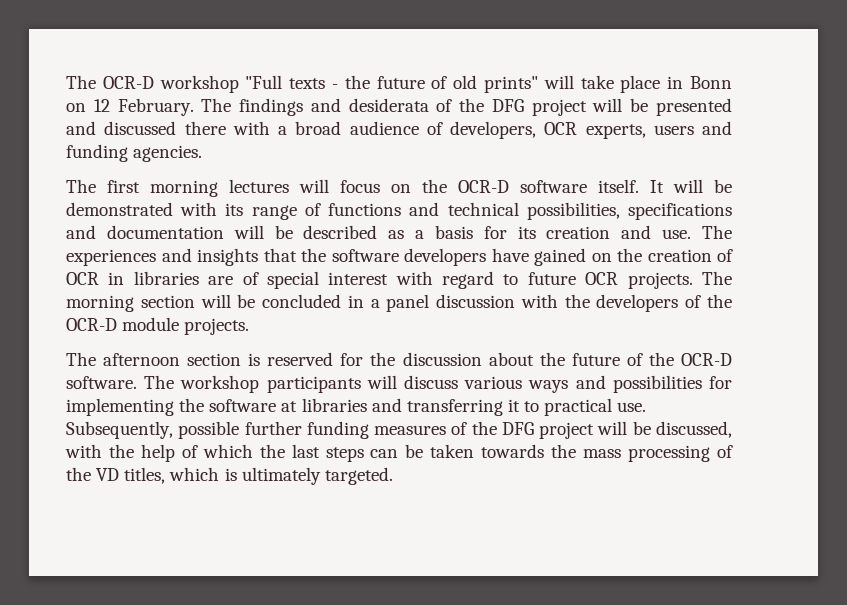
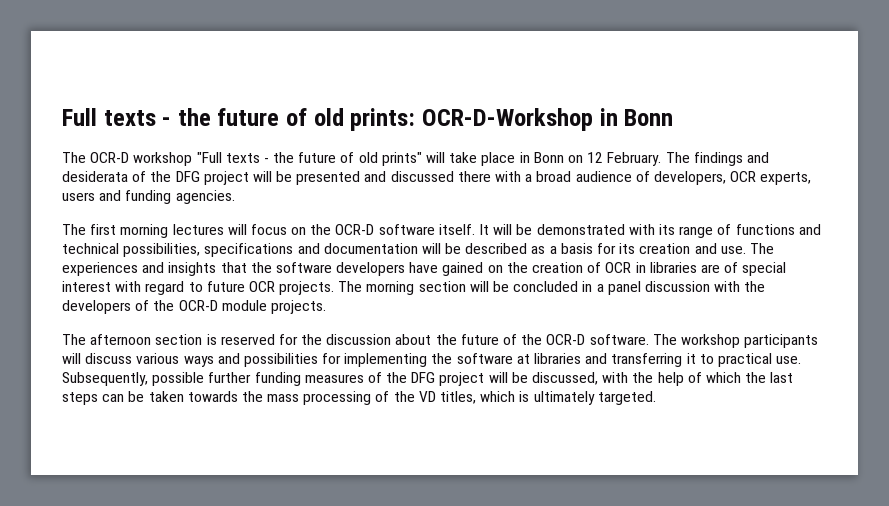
+ Full texts - the future of old prints: OCR-D-Workshop in Bonn

